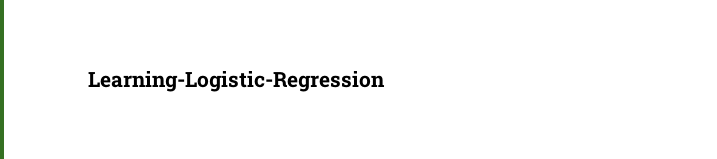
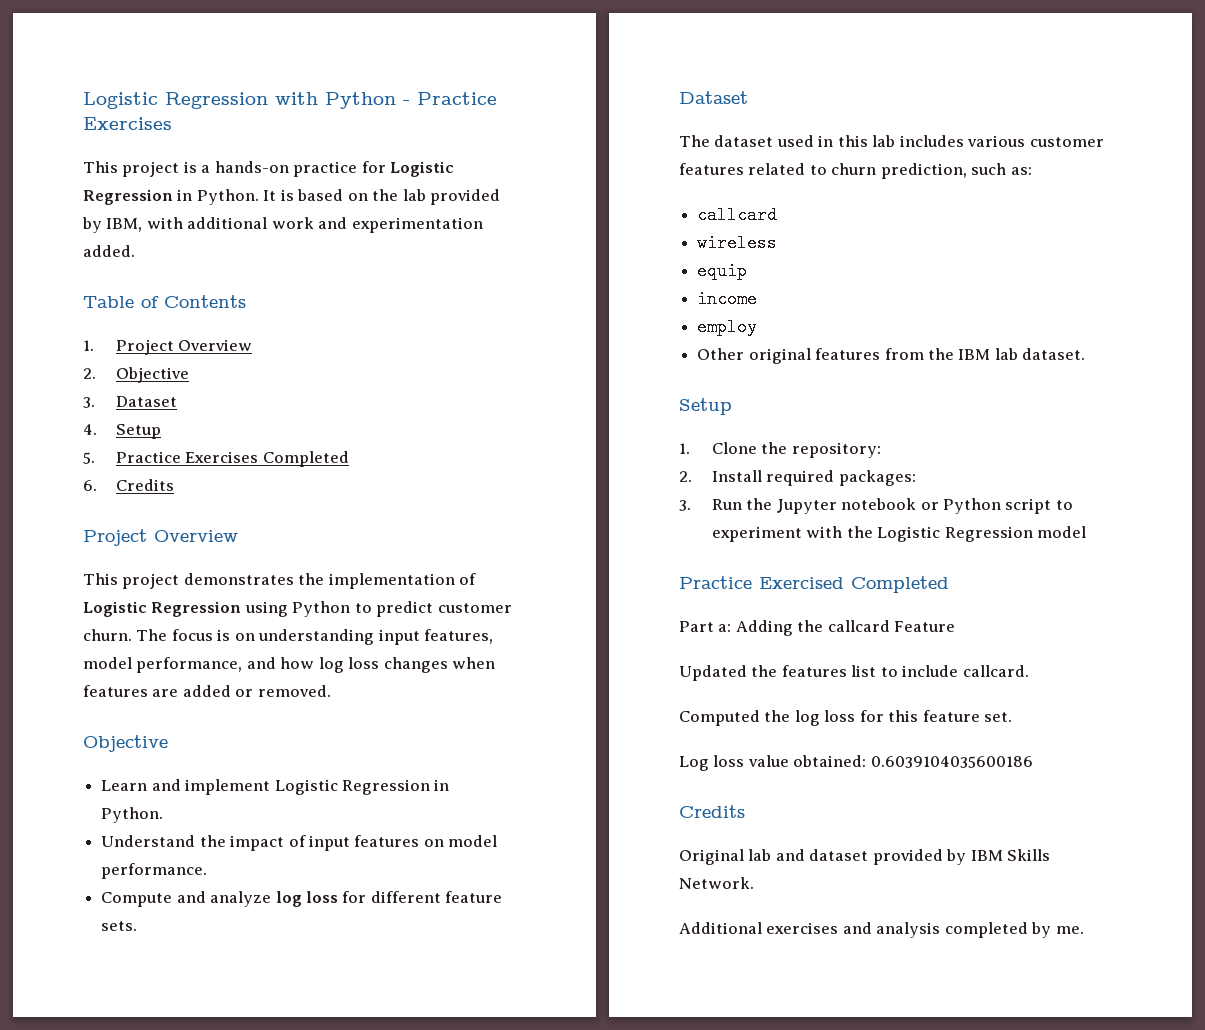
- Learning-Logistic-Regression
+ Logistic Regression with Python - Practice Exercises
+ This project is a hands-on practice for Logistic Regression in Python. It is based on the lab provided by IBM, with additional work and experimentation added.
+ Table of Contents
+ 1. Project Overview
+ 2. Objective
+ 3. Dataset
+ 4. Setup
+ 5. Practice Exercises Completed
+ 6. Credits
+ Project Overview
+ This project demonstrates the implementation of Logistic Regression using Python to predict customer churn. The focus is on understanding input features, model performance, and how log loss changes when features are added or removed.
+ Objective
+ Learn and implement Logistic Regression in Python.
+ Understand the impact of input features on model performance.
+ Compute and analyze log loss for different feature sets.
+ Dataset
+ The dataset used in this lab includes various customer features related to churn prediction, such as:
+ callcard
+ wireless
+ equip
+ income
+ employ
+ Other original features from the IBM lab dataset.
+ Setup
+ 1. Clone the repository:
+ 2. Install required packages:
+ 3. Run the Jupyter notebook or Python script to experiment with the Logistic Regression model
+ Practice Exercised Completed
+ Part a: Adding the callcard Feature
+ Updated the features list to include callcard.
+ Computed the log loss for this feature set.
+ Log loss value obtained: 0.6039104035600186
+ Credits
+ Original lab and dataset provided by IBM Skills Network.
+ Additional exercises and analysis completed by me.

